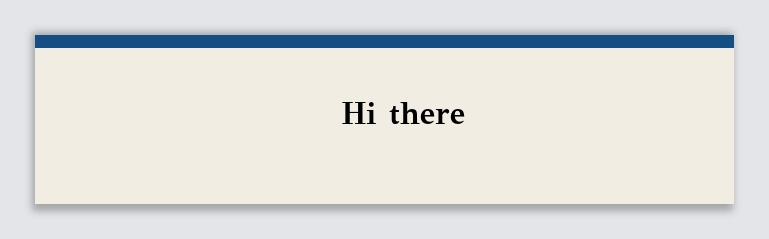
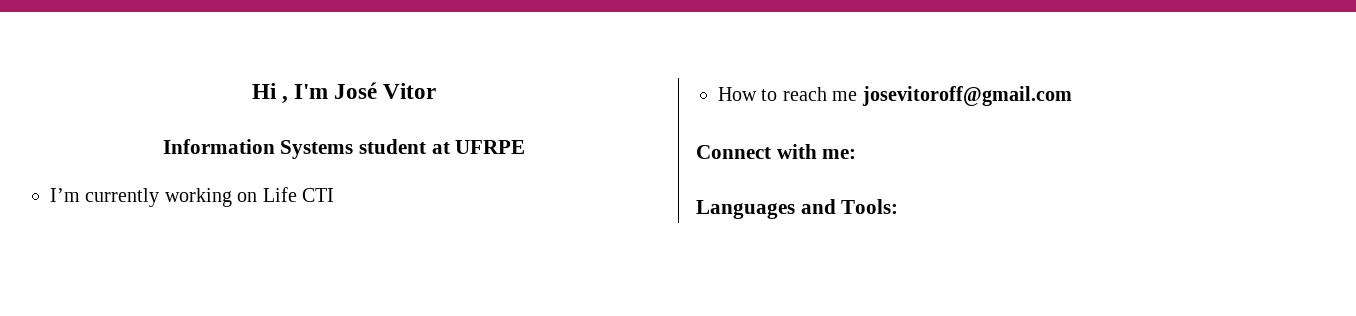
- Hi there
+ Hi , I'm José Vitor
+ Information Systems student at UFRPE
+ I’m currently working on Life CTI
+ How to reach me josevitoroff@gmail.com
+ Connect with me:
+ Languages and Tools:

